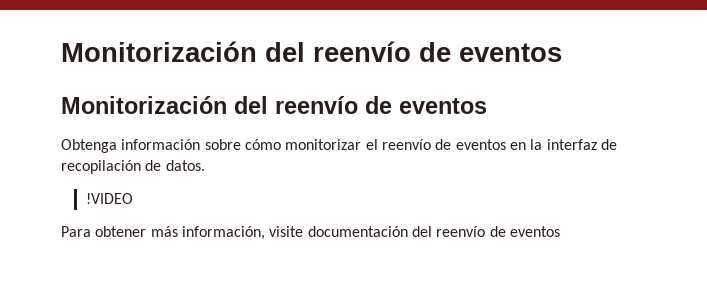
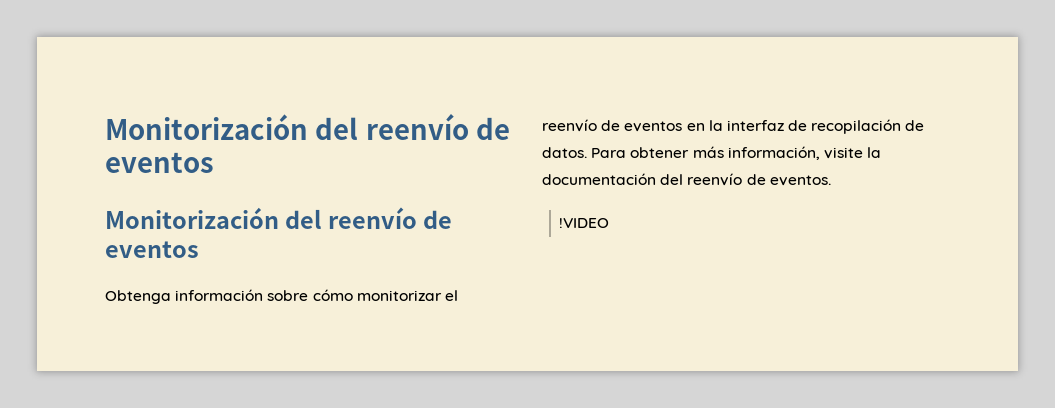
- Obtenga información sobre cómo monitorizar el reenvío de eventos en la interfaz de recopilación de datos.
+ Obtenga información sobre cómo monitorizar el reenvío de eventos en la interfaz de recopilación de datos. Para obtener más información, visite la documentación del reenvío de eventos.
  !VIDEO
- Para obtener más información, visite documentación del reenvío de eventos

